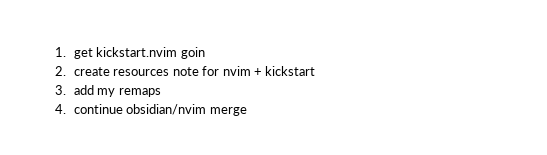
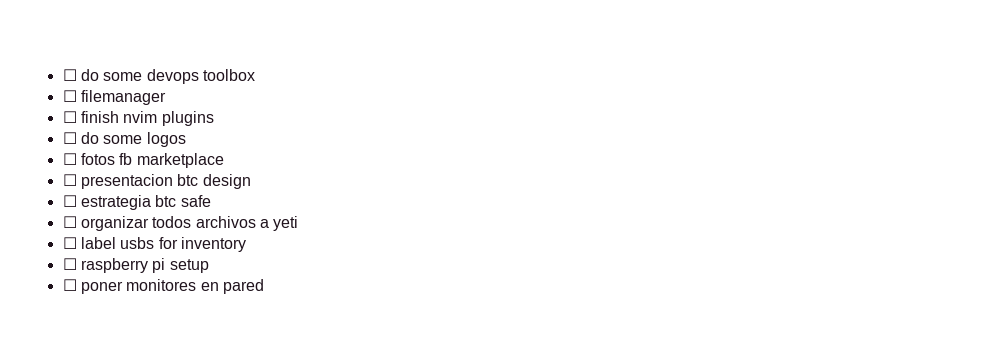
- 1. get kickstart.nvim goin
- 2. create resources note for nvim + kickstart
- 3. add my remaps
- 4. continue obsidian/nvim merge
+ ☐ do some devops toolbox
+ ☐ filemanager
+ ☐ finish nvim plugins
+ ☐ do some logos
+ ☐ fotos fb marketplace
+ ☐ presentacion btc design
+ ☐ estrategia btc safe
+ ☐ organizar todos archivos a yeti
+ ☐ label usbs for inventory
+ ☐ raspberry pi setup
+ ☐ poner monitores en pared

